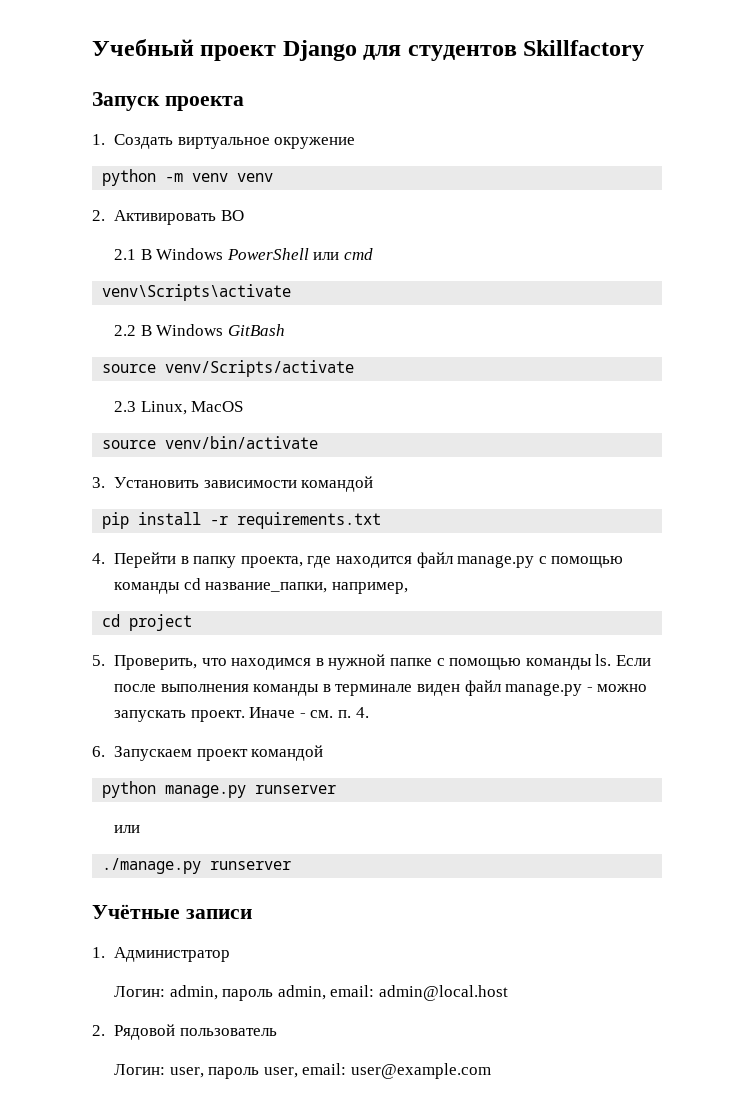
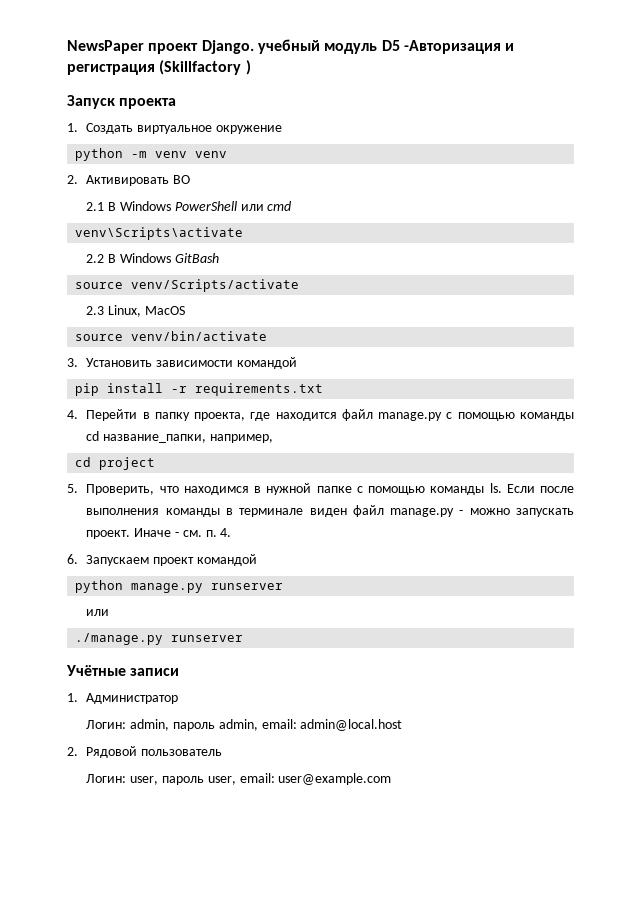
- Учебный проект Django для студентов Skillfactory
+ NewsPaper проект Django. учебный модуль D5 -Авторизация и регистрация (Skillfactory )

